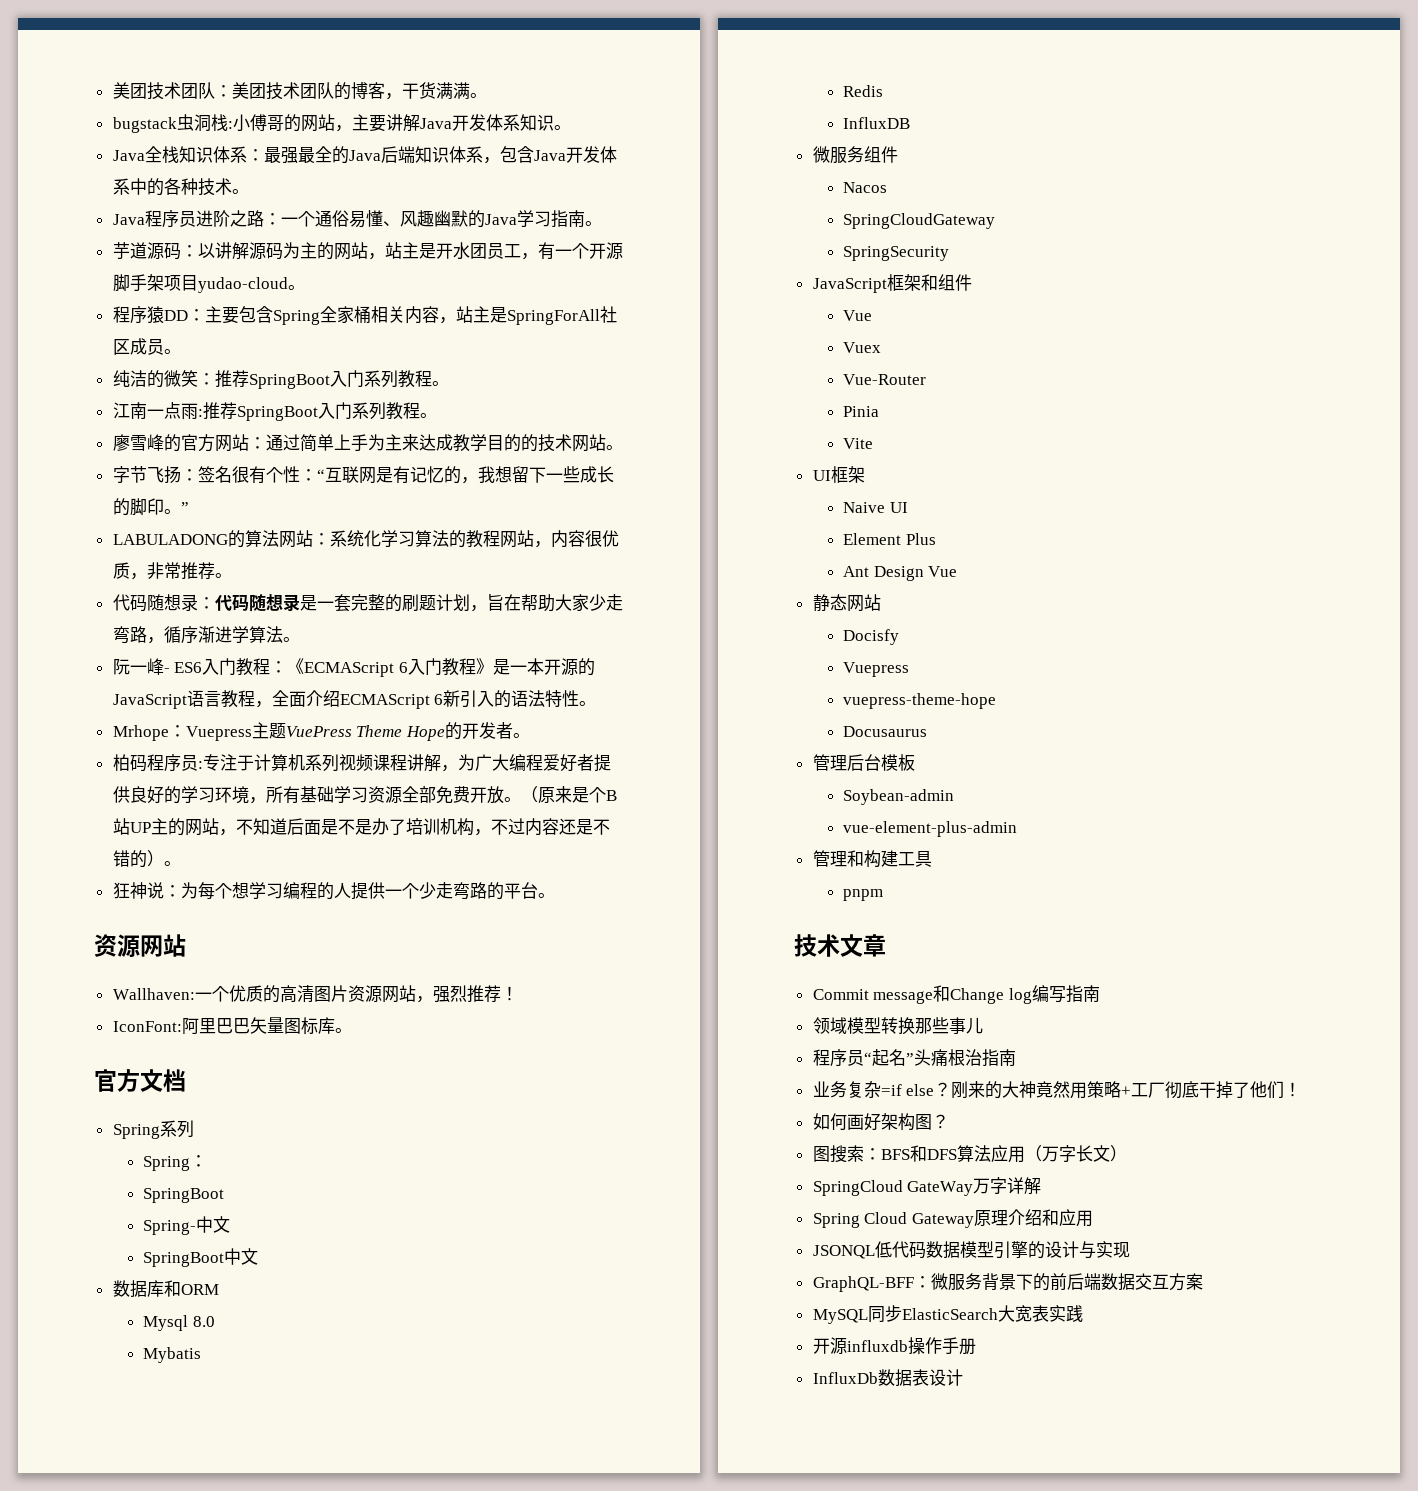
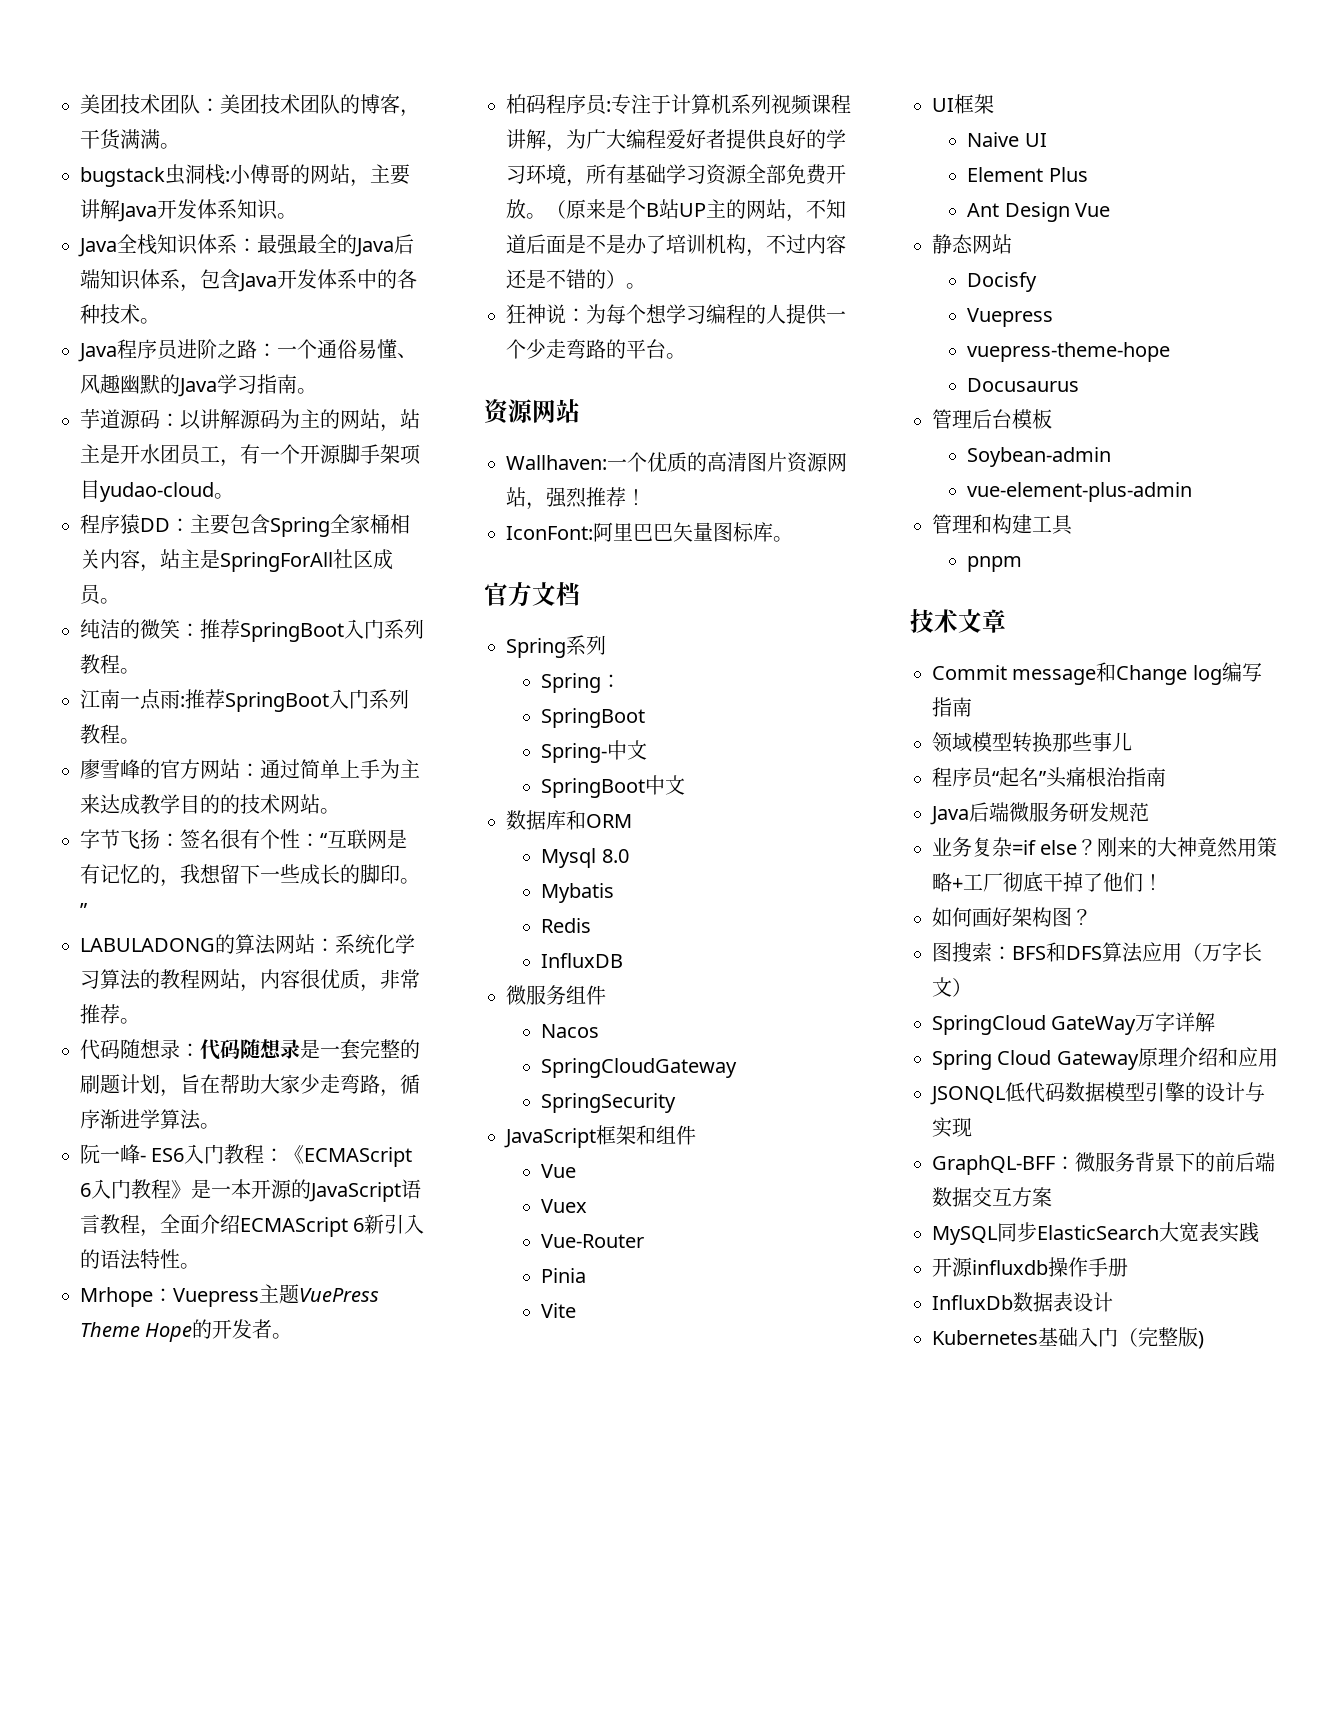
+ Java后端微服务研发规范
+ Kubernetes基础入门（完整版)

